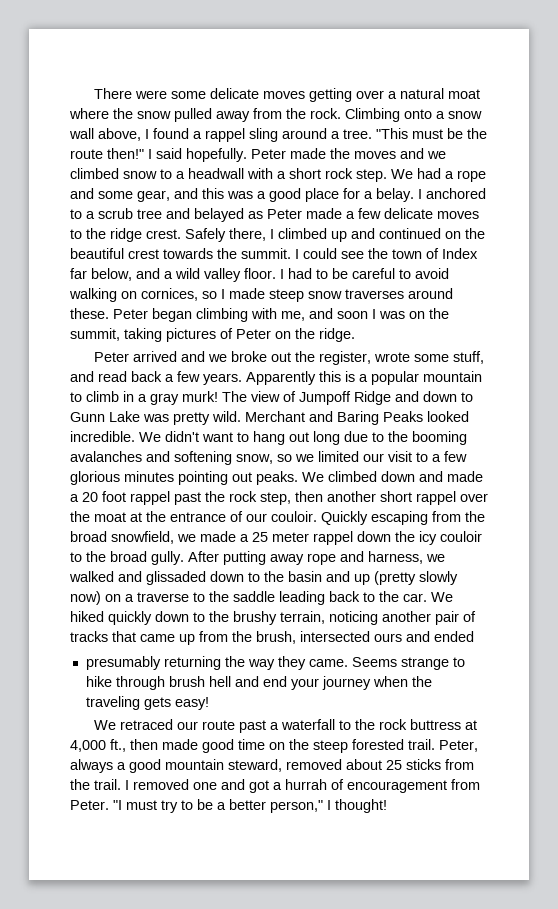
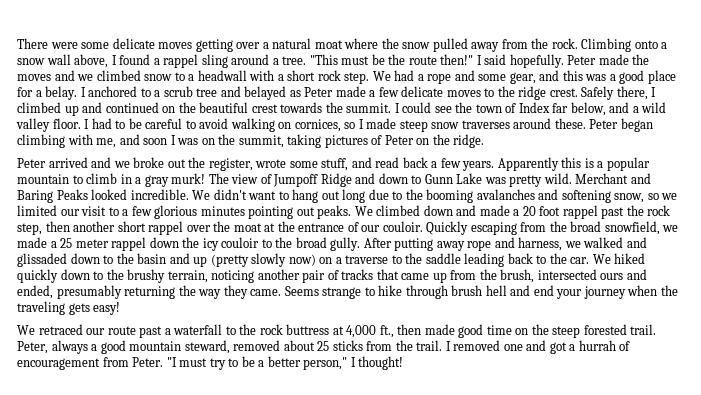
- We hiked quickly down to the brushy terrain, noticing another pair of tracks that came up from the brush, intersected ours and ended
- presumably returning the way they came.
+ We hiked quickly down to the brushy terrain, noticing another pair of tracks that came up from the brush, intersected ours and ended, presumably returning the way they came.

